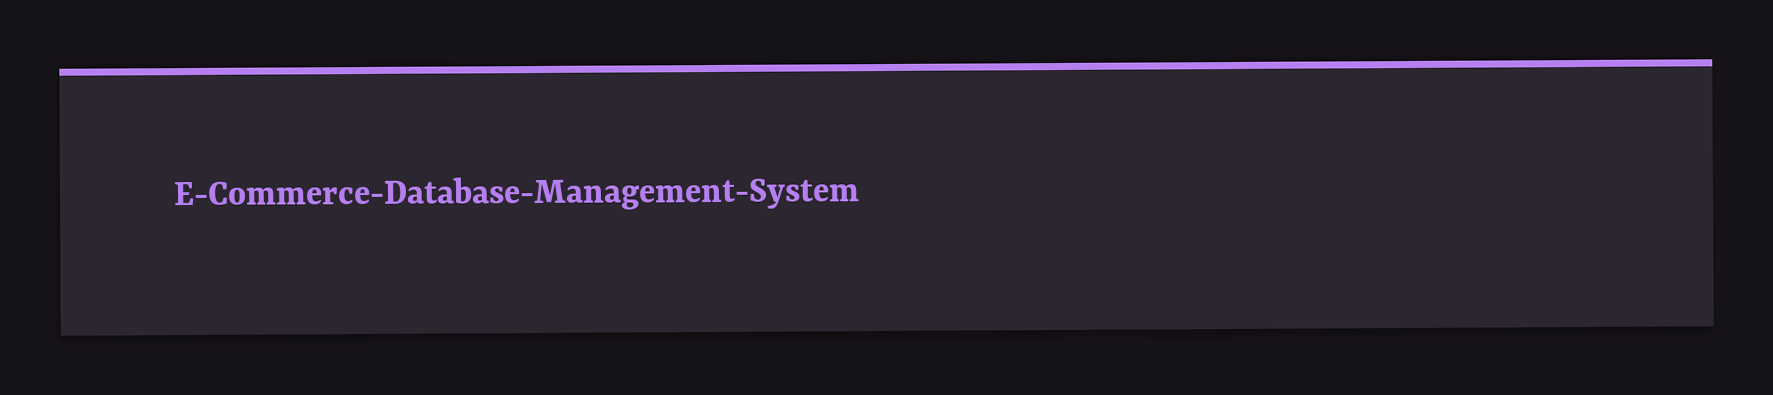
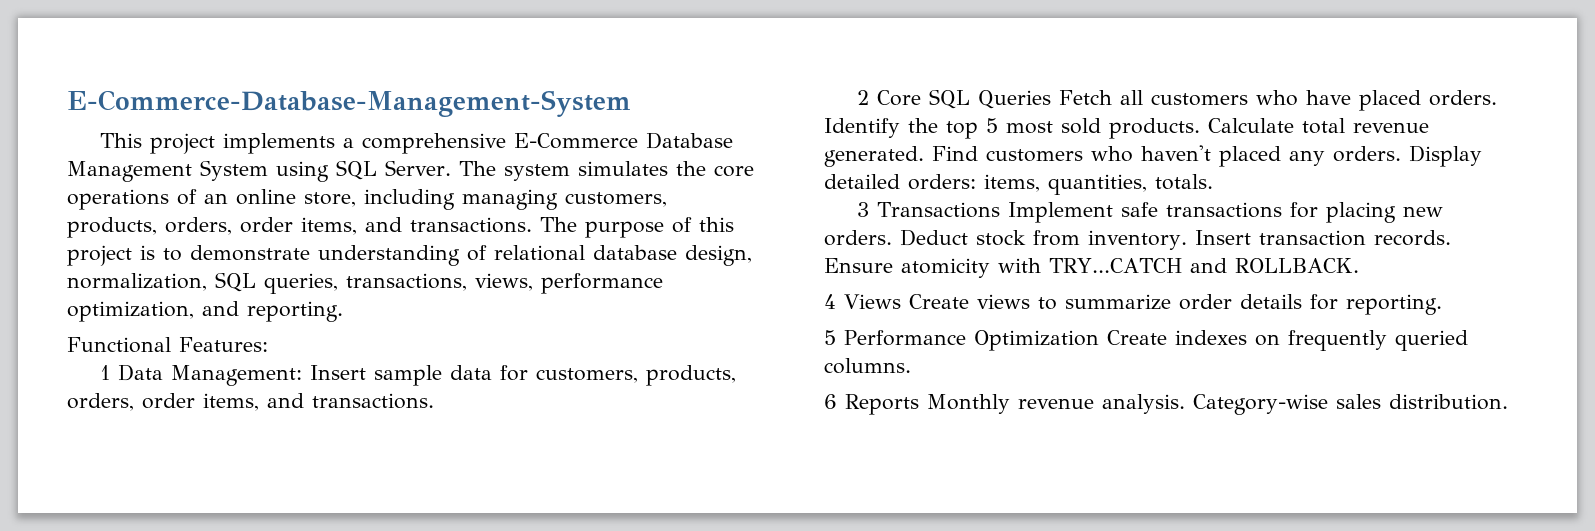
+ This project implements a comprehensive E-Commerce Database Management System using SQL Server. The system simulates the core operations of an online store, including managing customers, products, orders, order items, and transactions. The purpose of this project is to demonstrate understanding of relational database design, normalization, SQL queries, transactions, views, performance optimization, and reporting.
+ Functional Features:
+ 1 Data Management: Insert sample data for customers, products, orders, order items, and transactions.
+ 2 Core SQL Queries Fetch all customers who have placed orders. Identify the top 5 most sold products. Calculate total revenue generated. Find customers who haven't placed any orders. Display detailed orders: items, quantities, totals.
+ 3 Transactions Implement safe transactions for placing new orders. Deduct stock from inventory. Insert transaction records. Ensure atomicity with TRY...CATCH and ROLLBACK.
+ 4 Views Create views to summarize order details for reporting.
+ 5 Performance Optimization Create indexes on frequently queried columns.
+ 6 Reports Monthly revenue analysis. Category-wise sales distribution.

